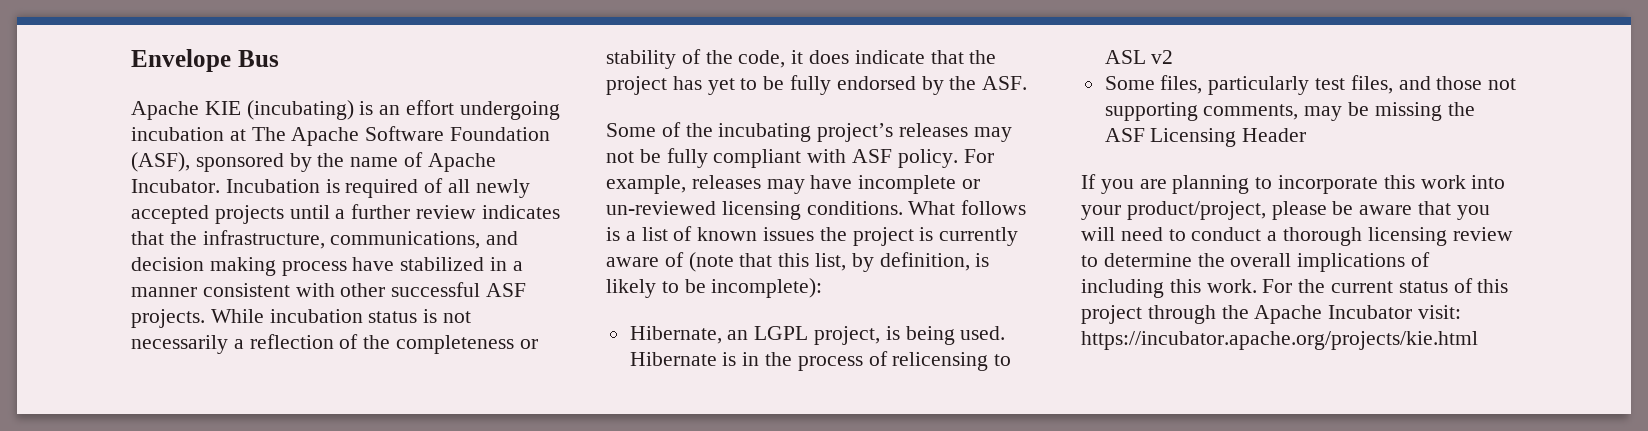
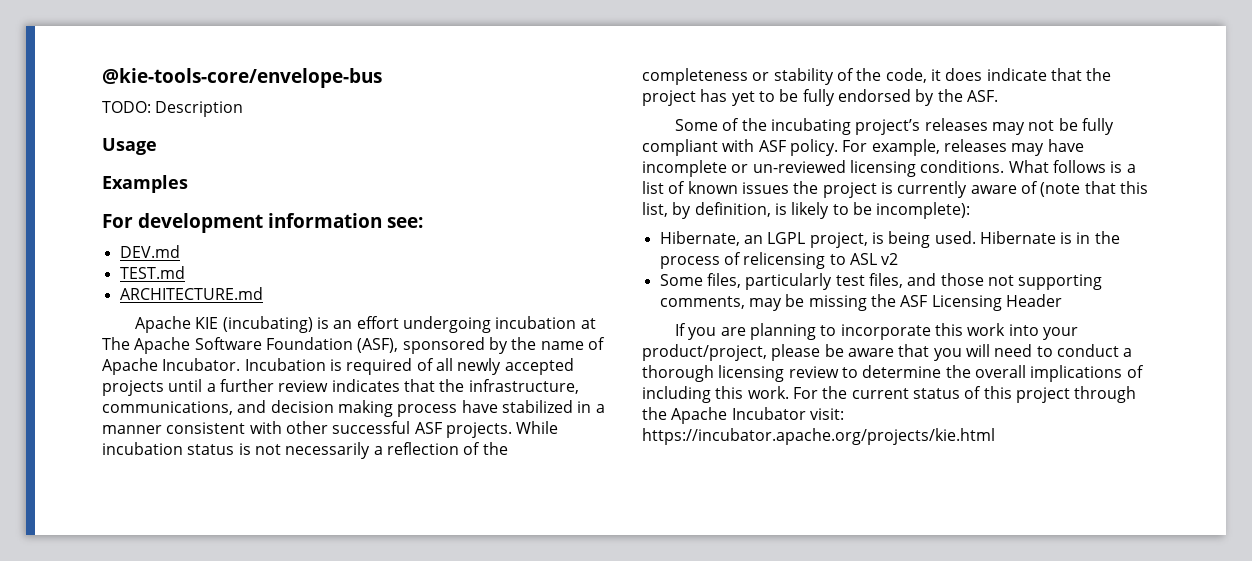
- Envelope Bus
+ @kie-tools-core/envelope-bus
+ TODO: Description
+ Usage
+ Examples
+ For development information see:
+ DEV.md
+ TEST.md
+ ARCHITECTURE.md

